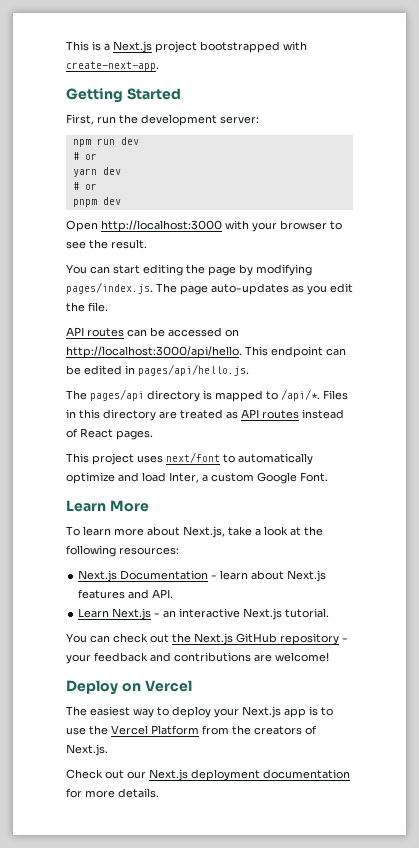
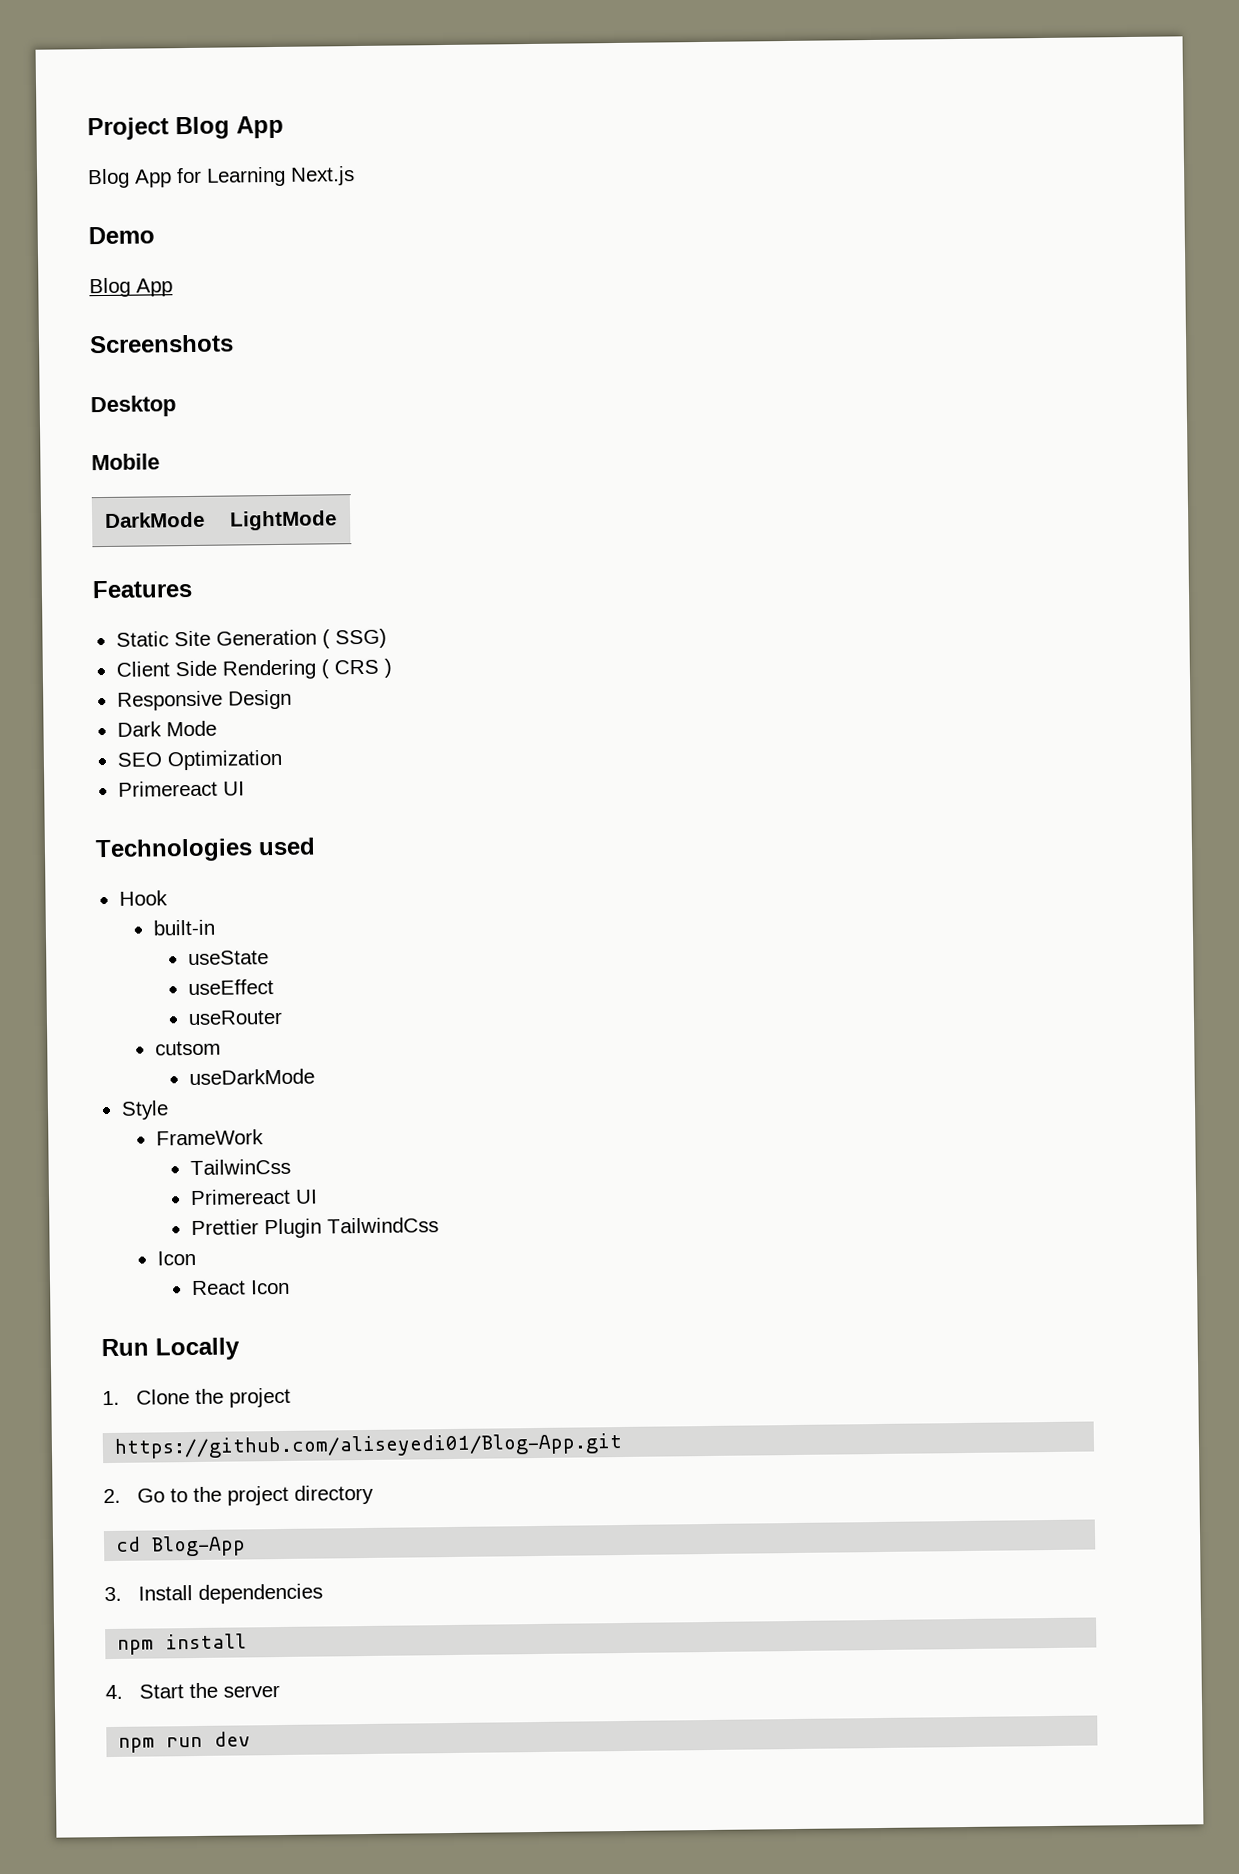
- This is a Next.js project bootstrapped with create-next-app.
- Getting Started
- First, run the development server:
+ Project Blog App
+ Blog App for Learning Next.js
+ Demo
+ Blog App
+ Screenshots
+ Desktop
+ Mobile
+ DarkMode | LightMode
+ Features
+ Static Site Generation ( SSG)
+ Client Side Rendering ( CRS )
+ Responsive Design
+ Dark Mode
+ SEO Optimization
+ Primereact UI
+ Technologies used
+ Hook
+ built-in
+ useState
+ useEffect
+ useRouter
+ cutsom
+ useDarkMode
+ Style
+ FrameWork
+ TailwinCss
+ Primereact UI
+ Prettier Plugin TailwindCss
+ Icon
+ React Icon
+ Run Locally
+ 1. Clone the project
+ https://github.com/aliseyedi01/Blog-App.git
+ 2. Go to the project directory
+ cd Blog-App
+ 3. Install dependencies
+ npm install
+ 4. Start the server
  npm run dev
- # or
- yarn dev
- # or
- pnpm dev
- Open http://localhost:3000 with your browser to see the result.
- You can start editing the page by modifying pages/index.js. The page auto-updates as you edit the file.
- API routes can be accessed on http://localhost:3000/api/hello. This endpoint can be edited in pages/api/hello.js.
- The pages/api directory is mapped to /api/*. Files in this directory are treated as API routes instead of React pages.
- This project uses next/font to automatically optimize and load Inter, a custom Google Font.
- Learn More
- To learn more about Next.js, take a look at the following resources:
- Next.js Documentation - learn about Next.js features and API.
- Learn Next.js - an interactive Next.js tutorial.
- You can check out the Next.js GitHub repository - your feedback and contributions are welcome!
- Deploy on Vercel
- The easiest way to deploy your Next.js app is to use the Vercel Platform from the creators of Next.js.
- Check out our Next.js deployment documentation for more details.

